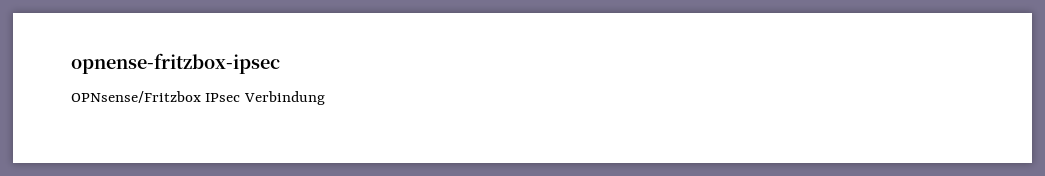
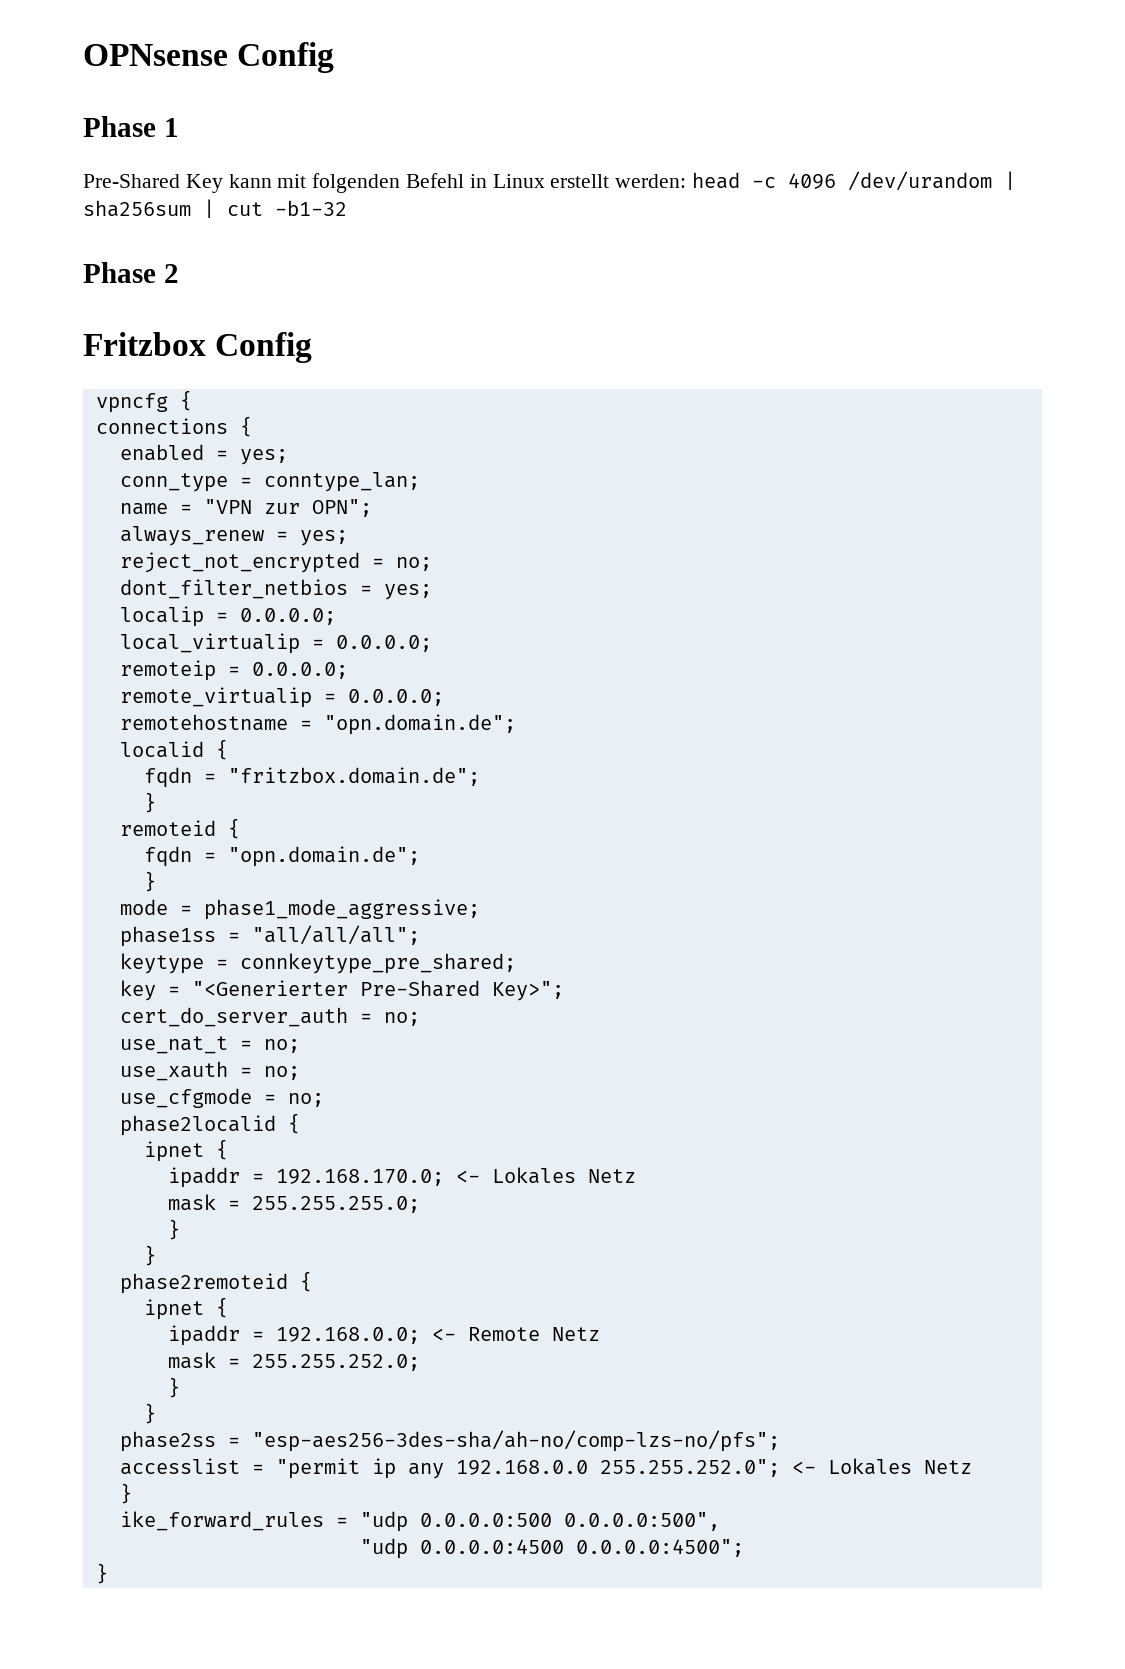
- opnense-fritzbox-ipsec
- OPNsense/Fritzbox IPsec Verbindung
+ OPNsense Config
+ Phase 1
+ Pre-Shared Key kann mit folgenden Befehl in Linux erstellt werden: head -c 4096 /dev/urandom | sha256sum | cut -b1-32
+ Phase 2
+ Fritzbox Config
+ vpncfg {
+ connections {
+ enabled = yes;
+ conn_type = conntype_lan;
+ name = "VPN zur OPN";
+ always_renew = yes;
+ reject_not_encrypted = no;
+ dont_filter_netbios = yes;
+ localip = 0.0.0.0;
+ local_virtualip = 0.0.0.0;
+ remoteip = 0.0.0.0;
+ remote_virtualip = 0.0.0.0;
+ remotehostname = "opn.domain.de";
+ localid {
+ fqdn = "fritzbox.domain.de";
+ }
+ remoteid {
+ fqdn = "opn.domain.de";
+ }
+ mode = phase1_mode_aggressive;
+ phase1ss = "all/all/all";
+ keytype = connkeytype_pre_shared;
+ key = "<Generierter Pre-Shared Key>";
+ cert_do_server_auth = no;
+ use_nat_t = no;
+ use_xauth = no;
+ use_cfgmode = no;
+ phase2localid {
+ ipnet {
+ ipaddr = 192.168.170.0; <- Lokales Netz
+ mask = 255.255.255.0;
+ }
+ }
+ phase2remoteid {
+ ipnet {
+ ipaddr = 192.168.0.0; <- Remote Netz
+ mask = 255.255.252.0;
+ }
+ }
+ phase2ss = "esp-aes256-3des-sha/ah-no/comp-lzs-no/pfs";
+ accesslist = "permit ip any 192.168.0.0 255.255.252.0"; <- Lokales Netz
+ }
+ ike_forward_rules = "udp 0.0.0.0:500 0.0.0.0:500",
+ "udp 0.0.0.0:4500 0.0.0.0:4500";
+ }

